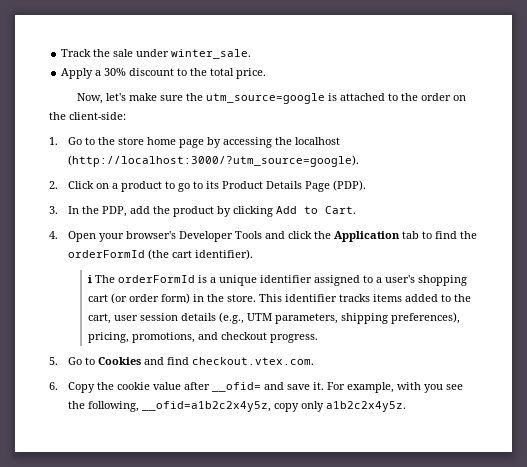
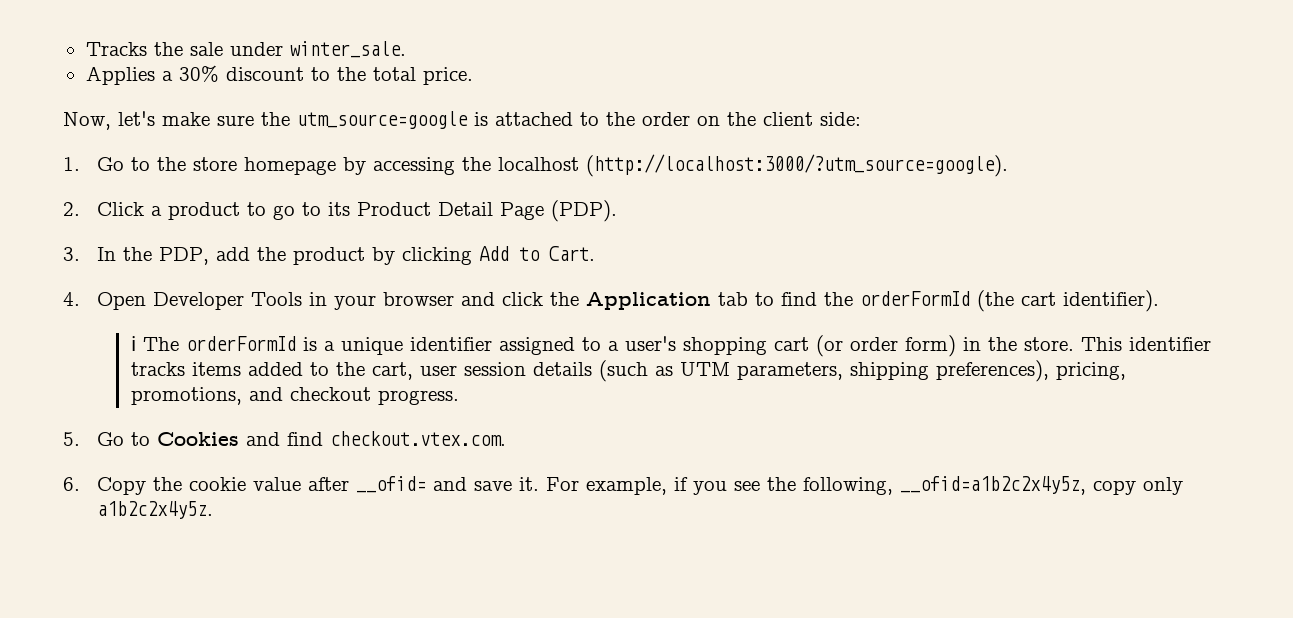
- Track the sale under winter_sale.
+ Tracks the sale under winter_sale.
- Apply a 30% discount to the total price.
+ Applies a 30% discount to the total price.
- Now, let's make sure the utm_source=google is attached to the order on the client-side:
+ Now, let's make sure the utm_source=google is attached to the order on the client side:
- 1. Go to the store home page by accessing the localhost (http://localhost:3000/?utm_source=google).
+ 1. Go to the store homepage by accessing the localhost (http://localhost:3000/?utm_source=google).
- 2. Click on a product to go to its Product Details Page (PDP).
+ 2. Click a product to go to its Product Detail Page (PDP).
- 4. Open your browser's Developer Tools and click the Application tab to find the orderFormId (the cart identifier).
+ 4. Open Developer Tools in your browser and click the Application tab to find the orderFormId (the cart identifier).
- This identifier tracks items added to the cart, user session details (e.g., UTM parameters, shipping preferences), pricing, promotions, and checkout progress.
+ This identifier tracks items added to the cart, user session details (such as UTM parameters, shipping preferences), pricing, promotions, and checkout progress.
- For example, with you see the following, __ofid=a1b2c2x4y5z, copy only a1b2c2x4y5z.
+ For example, if you see the following, __ofid=a1b2c2x4y5z, copy only a1b2c2x4y5z.

